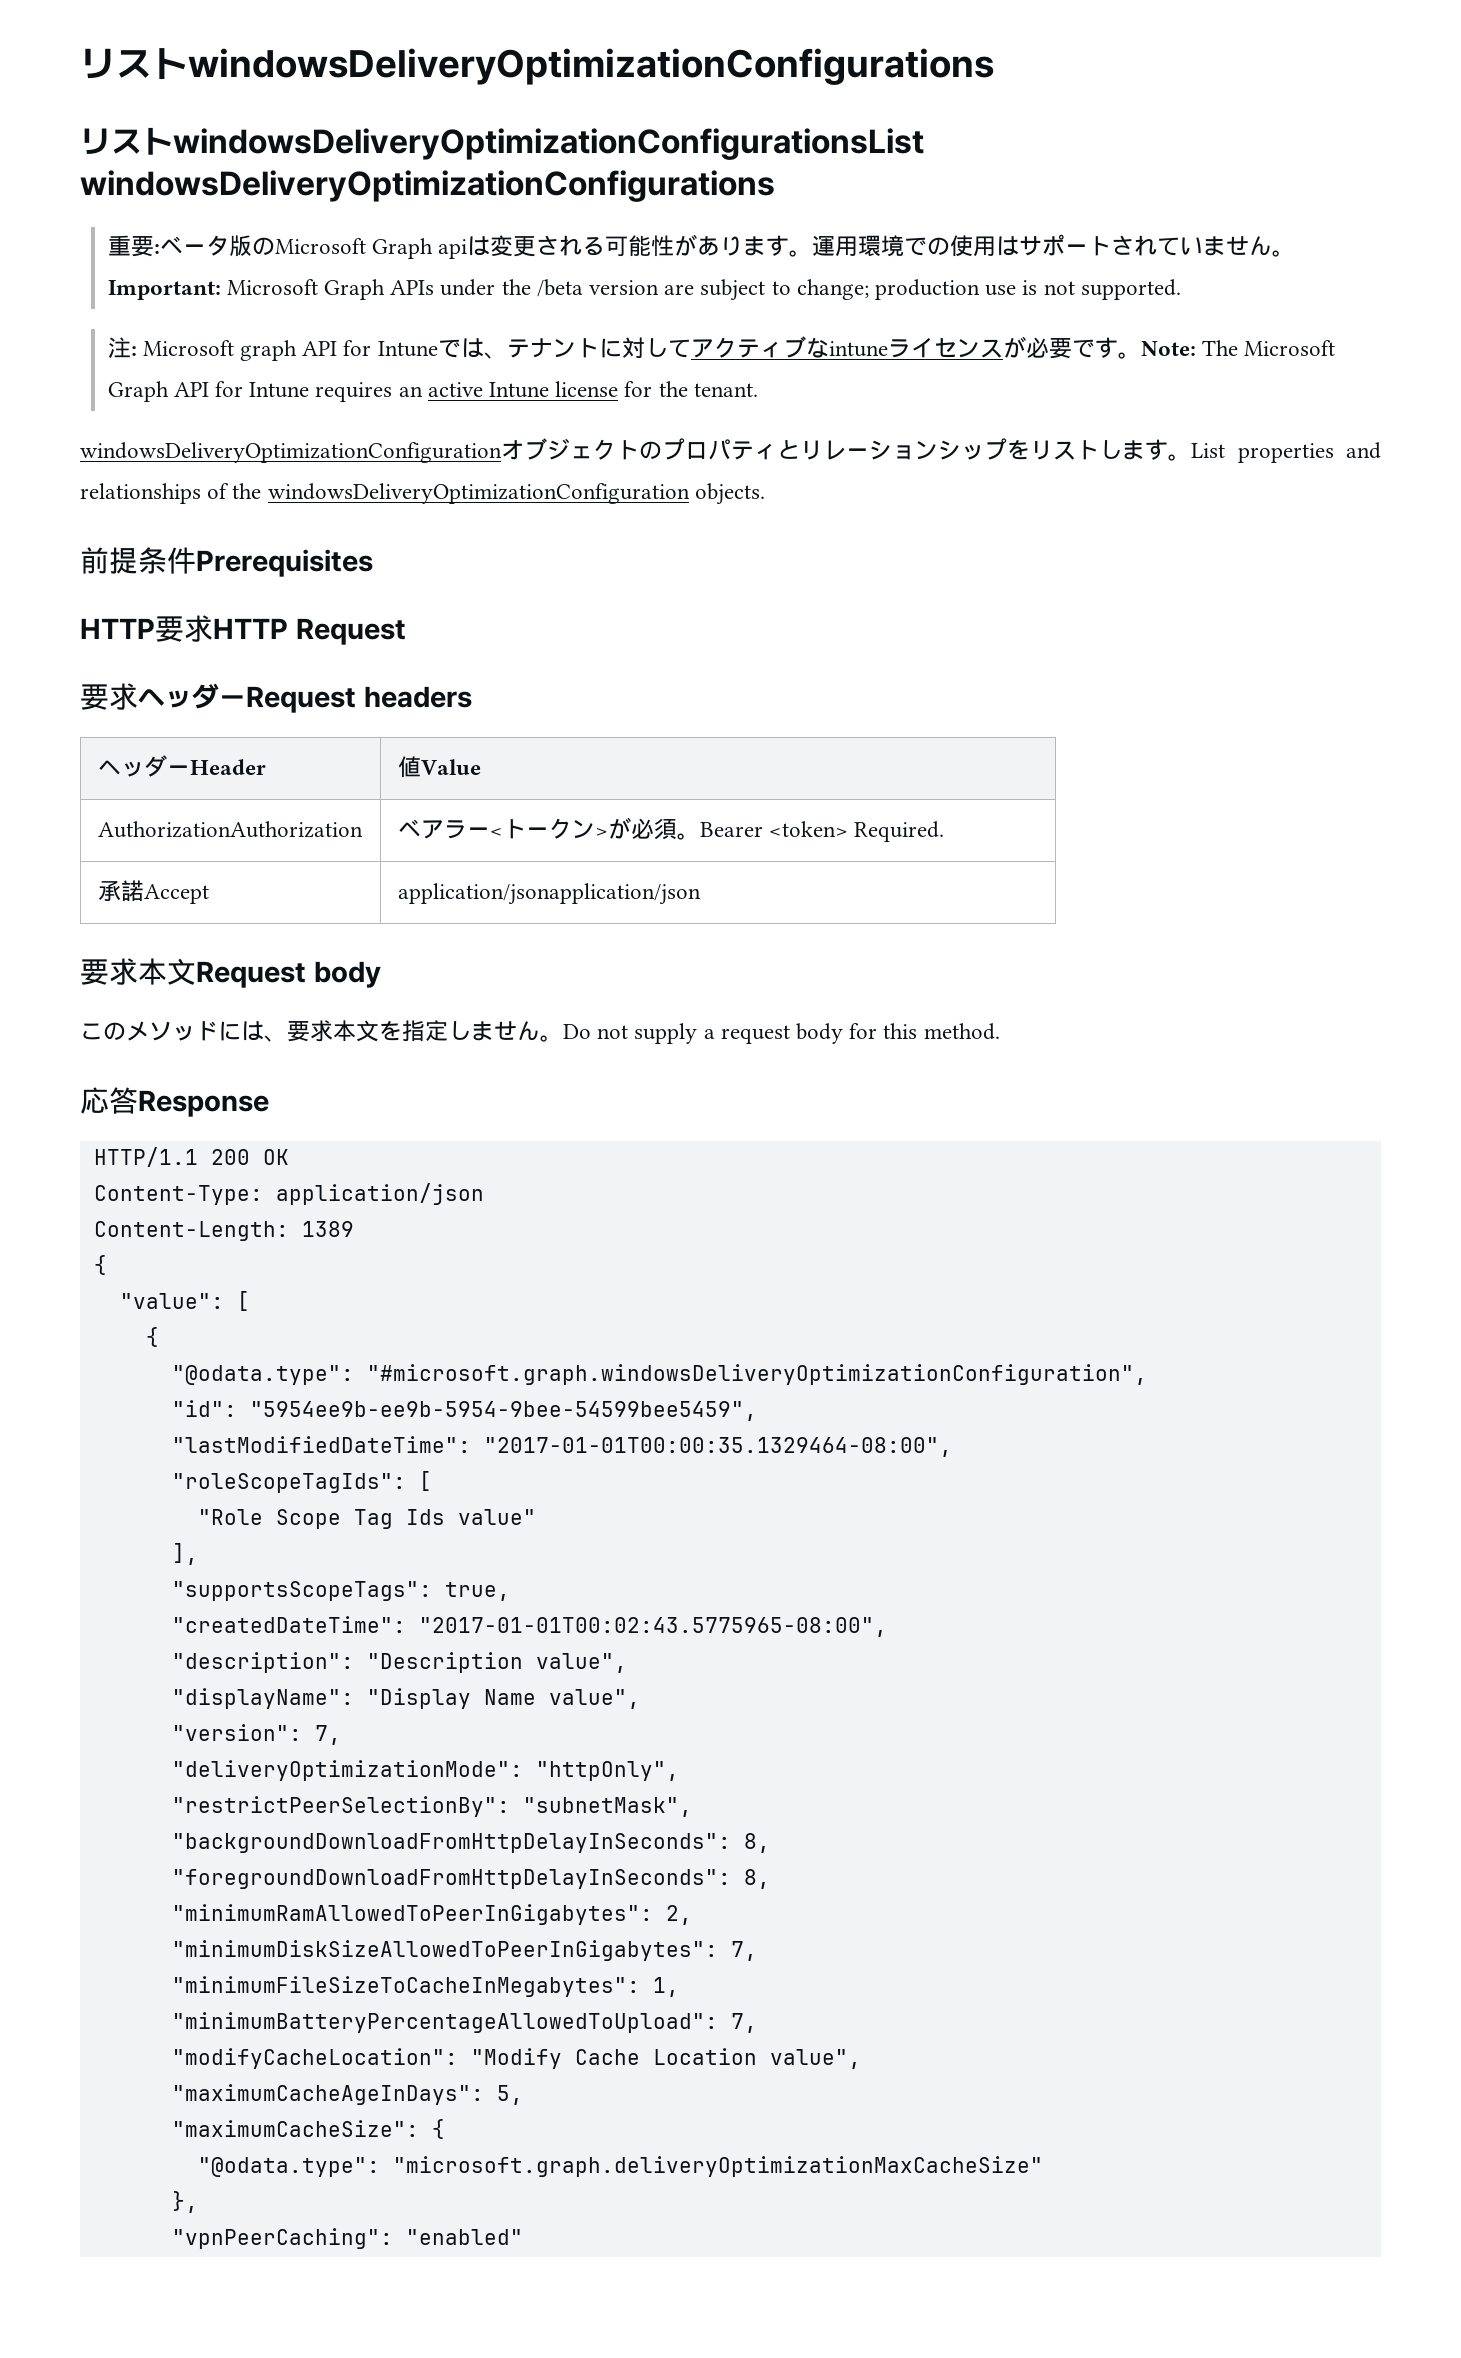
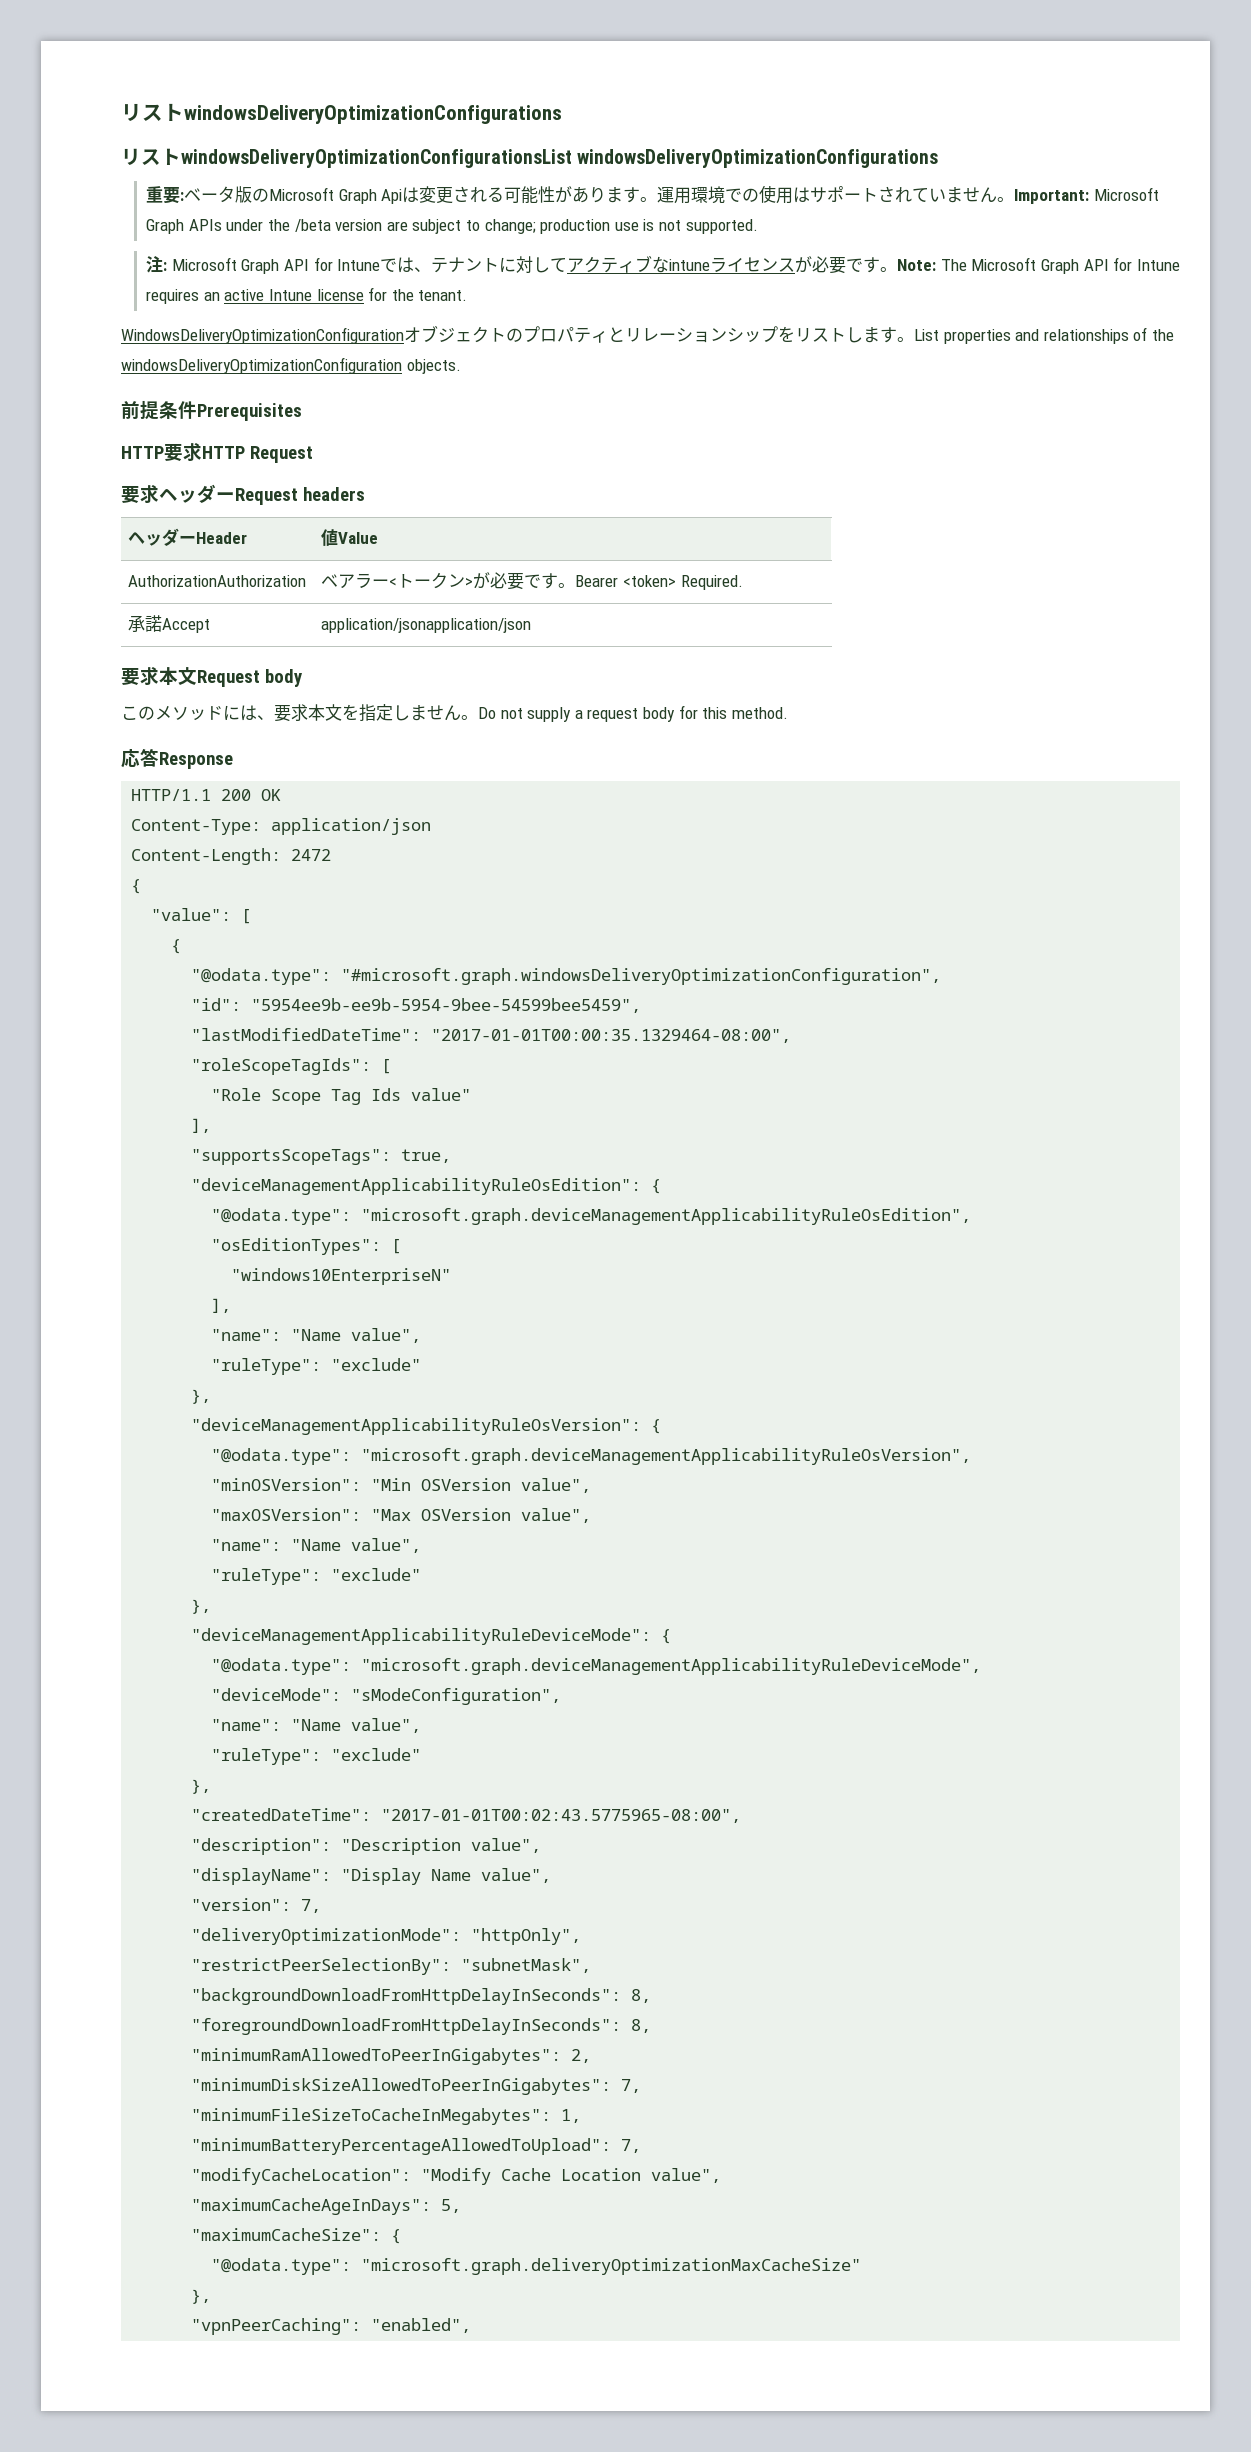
- 重要:ベータ版のMicrosoft Graph apiは変更される可能性があります。
+ 重要:ベータ版のMicrosoft Graph Apiは変更される可能性があります。
- 注: Microsoft graph API for Intuneでは、テナントに対してアクティブなintuneライセンスが必要です。
+ 注: Microsoft Graph API for Intuneでは、テナントに対してアクティブなintuneライセンスが必要です。
- windowsDeliveryOptimizationConfigurationオブジェクトのプロパティとリレーションシップをリストします。
+ WindowsDeliveryOptimizationConfigurationオブジェクトのプロパティとリレーションシップをリストします。
- AuthorizationAuthorization | ベアラー<トークン>が必須。Bearer <token> Required.
+ AuthorizationAuthorization | ベアラー<トークン>が必要です。Bearer <token> Required.
- Content-Length: 1389
+ Content-Length: 2472
+ "deviceManagementApplicabilityRuleOsEdition": {
+ "@odata.type": "microsoft.graph.deviceManagementApplicabilityRuleOsEdition",
+ "osEditionTypes": [
+ "windows10EnterpriseN"
+ ],
+ "name": "Name value",
+ "ruleType": "exclude"
+ },
+ "deviceManagementApplicabilityRuleOsVersion": {
+ "@odata.type": "microsoft.graph.deviceManagementApplicabilityRuleOsVersion",
+ "minOSVersion": "Min OSVersion value",
+ "maxOSVersion": "Max OSVersion value",
+ "name": "Name value",
+ "ruleType": "exclude"
+ },
+ "deviceManagementApplicabilityRuleDeviceMode": {
+ "@odata.type": "microsoft.graph.deviceManagementApplicabilityRuleDeviceMode",
+ "deviceMode": "sModeConfiguration",
+ "name": "Name value",
+ "ruleType": "exclude"
+ },
- "vpnPeerCaching": "enabled"
+ "vpnPeerCaching": "enabled",

